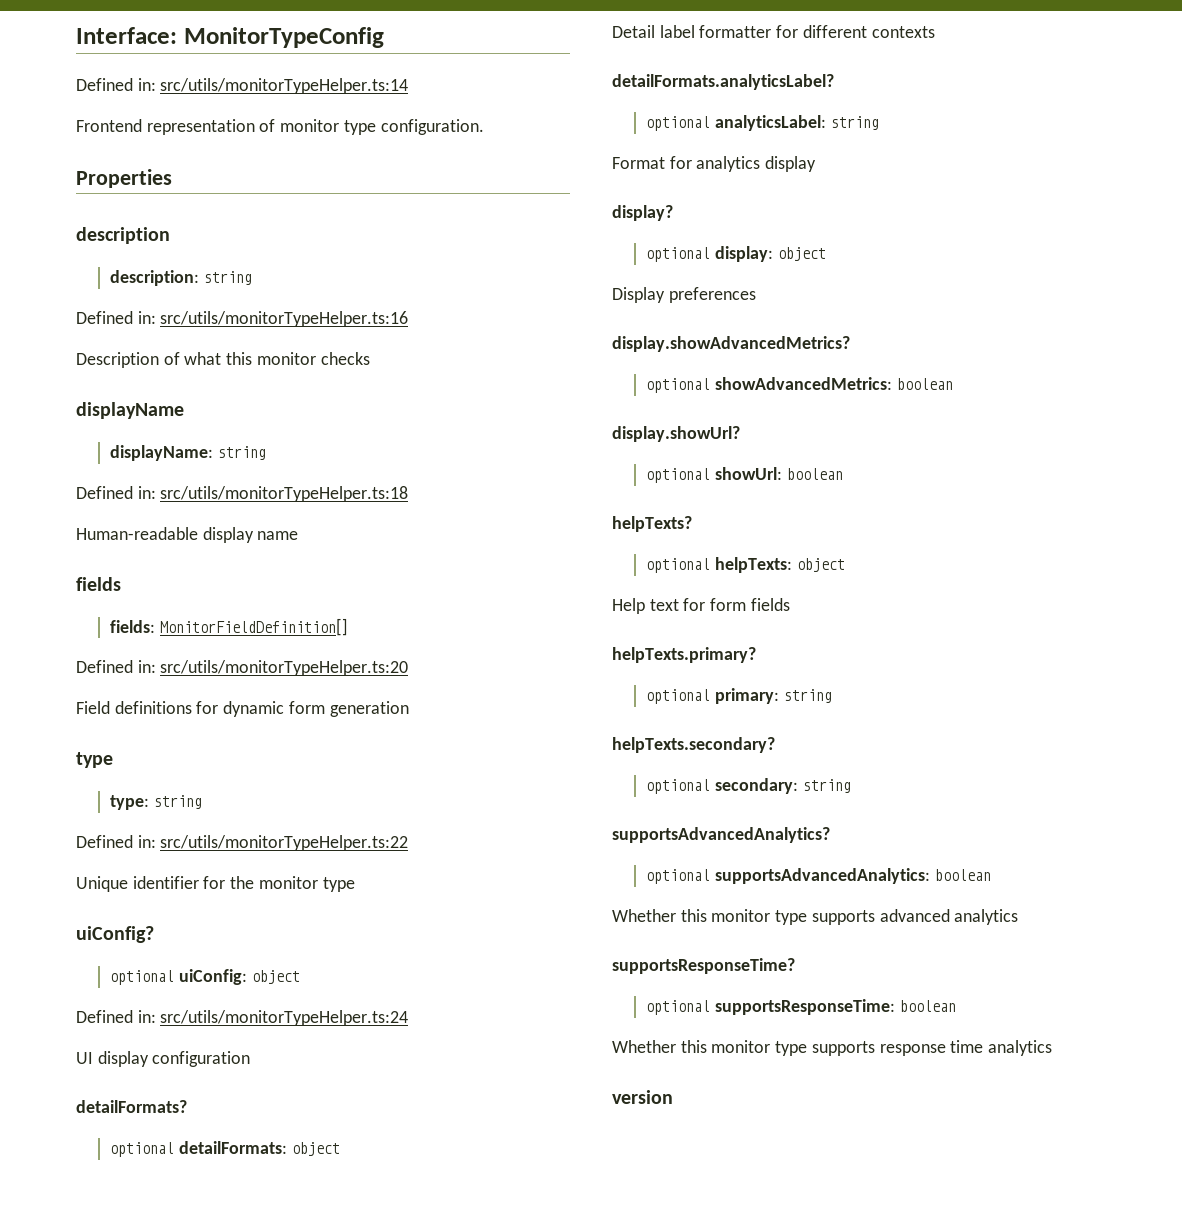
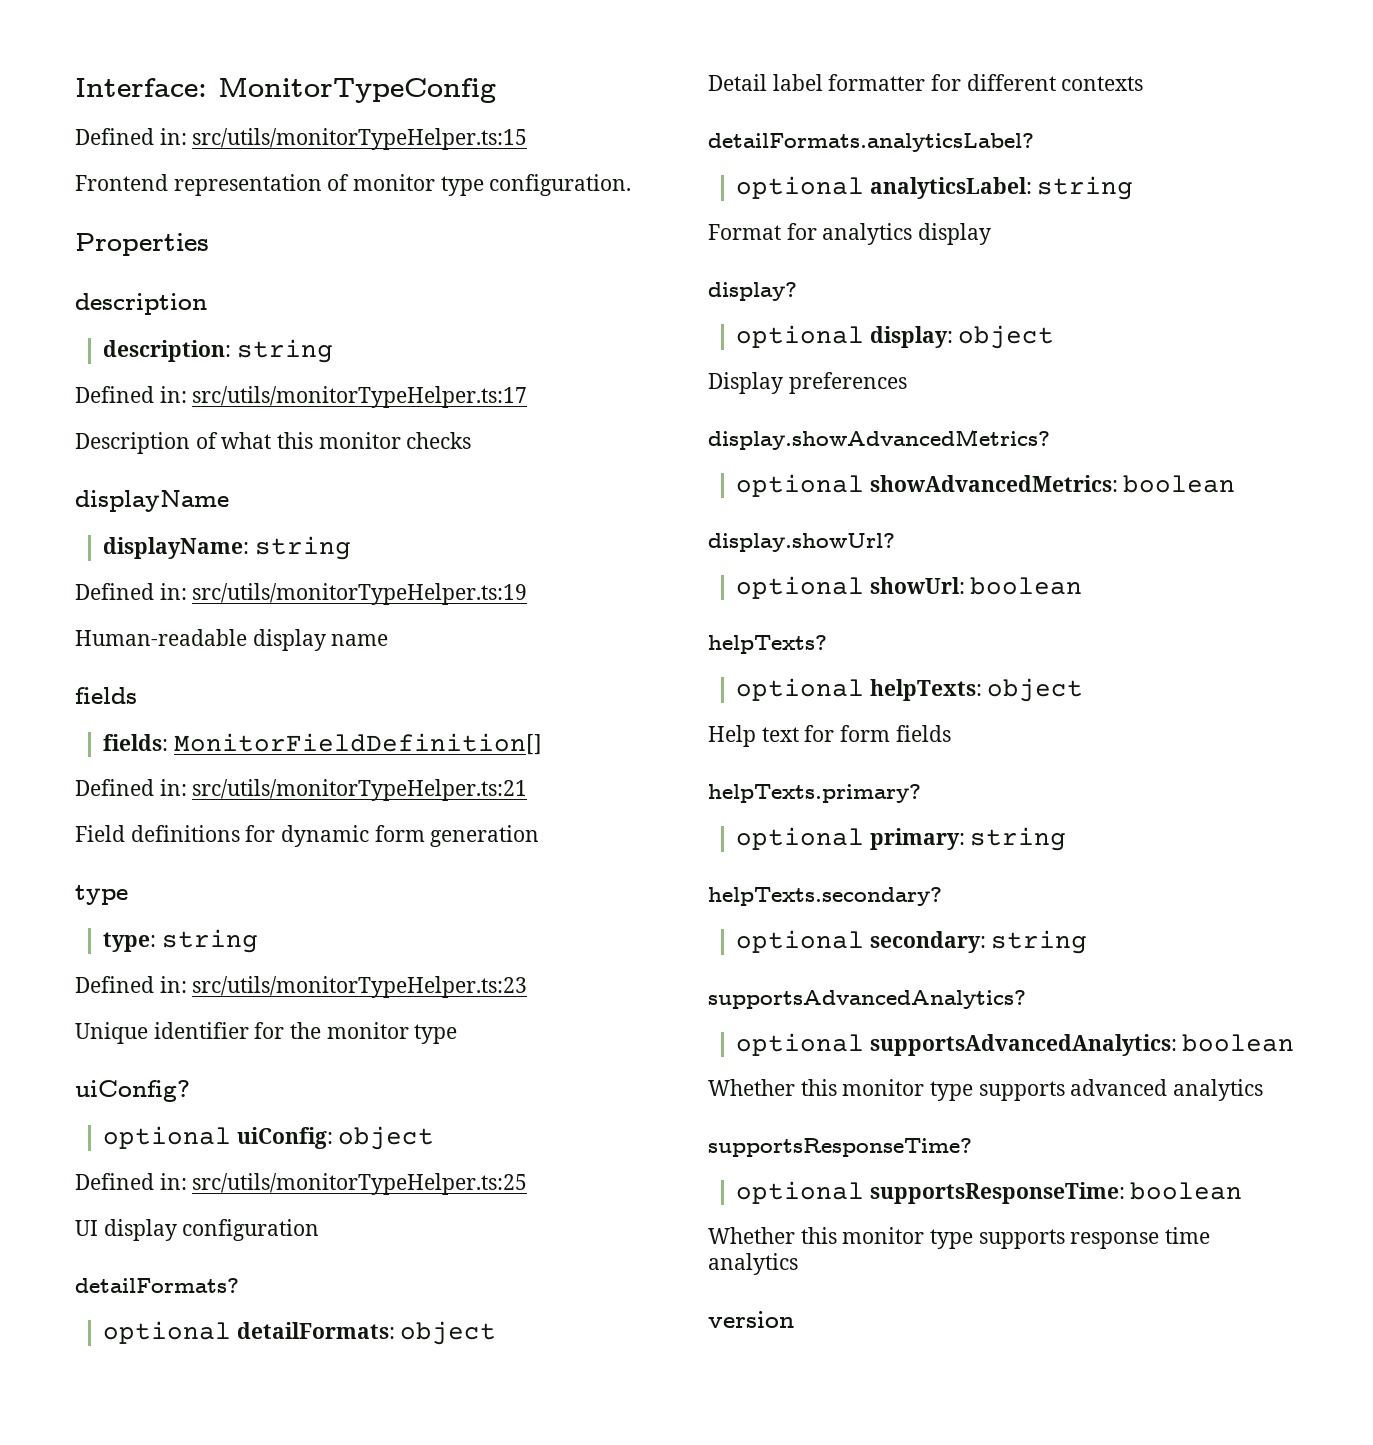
- Defined in: src/utils/monitorTypeHelper.ts:14
+ Defined in: src/utils/monitorTypeHelper.ts:15
- Defined in: src/utils/monitorTypeHelper.ts:16
+ Defined in: src/utils/monitorTypeHelper.ts:17
- Defined in: src/utils/monitorTypeHelper.ts:18
+ Defined in: src/utils/monitorTypeHelper.ts:19
- Defined in: src/utils/monitorTypeHelper.ts:20
+ Defined in: src/utils/monitorTypeHelper.ts:21
- Defined in: src/utils/monitorTypeHelper.ts:22
+ Defined in: src/utils/monitorTypeHelper.ts:23
- Defined in: src/utils/monitorTypeHelper.ts:24
+ Defined in: src/utils/monitorTypeHelper.ts:25

